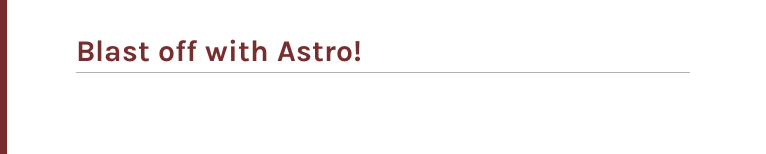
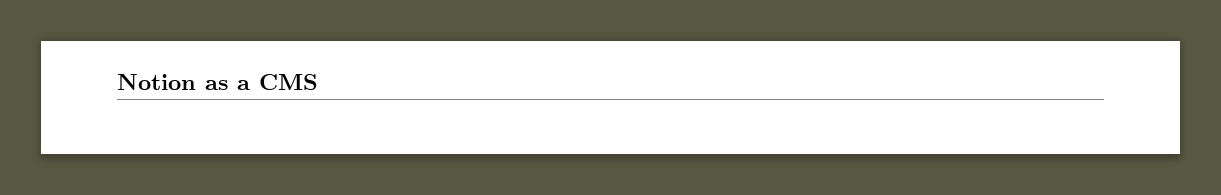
- Blast off with Astro!
+ Notion as a CMS

